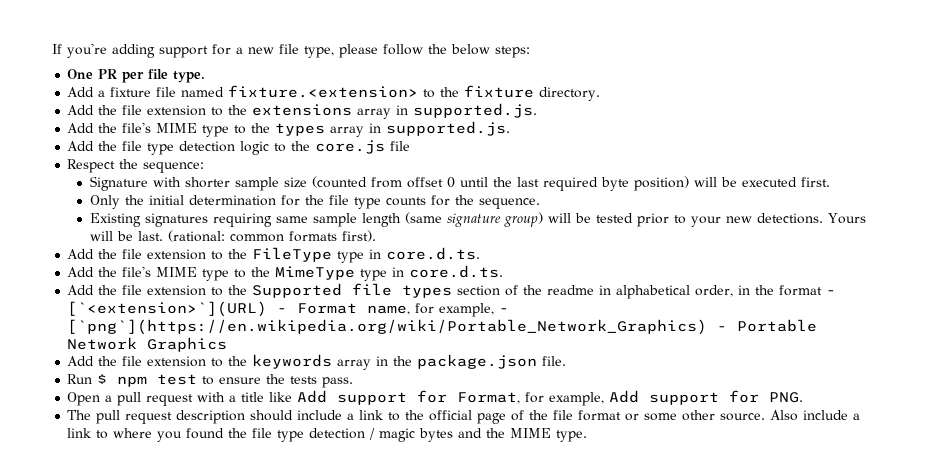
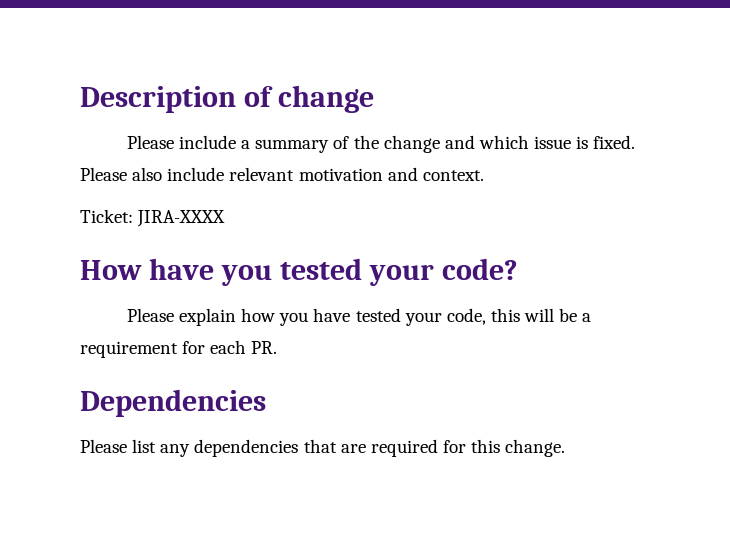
- If you're adding support for a new file type, please follow the below steps:
- One PR per file type.
- Add a fixture file named fixture.<extension> to the fixture directory.
- Add the file extension to the extensions array in supported.js.
- Add the file's MIME type to the types array in supported.js.
- Add the file type detection logic to the core.js file
- Respect the sequence:
- Signature with shorter sample size (counted from offset 0 until the last required byte position) will be executed first.
- Only the initial determination for the file type counts for the sequence.
- Existing signatures requiring same sample length (same signature group) will be tested prior to your new detections. Yours will be last. (rational: common formats first).
- Add the file extension to the FileType type in core.d.ts.
- Add the file's MIME type to the MimeType type in core.d.ts.
- Add the file extension to the Supported file types section of the readme in alphabetical order, in the format - [`<extension>`](URL) - Format name, for example, - [`png`](https://en.wikipedia.org/wiki/Portable_Network_Graphics) - Portable Network Graphics
- Add the file extension to the keywords array in the package.json file.
- Run $ npm test to ensure the tests pass.
- Open a pull request with a title like Add support for Format, for example, Add support for PNG.
- The pull request description should include a link to the official page of the file format or some other source. Also include a link to where you found the file type detection / magic bytes and the MIME type.
+ Description of change
+ Please include a summary of the change and which issue is fixed. Please also include relevant motivation and context.
+ Ticket: JIRA-XXXX
+ How have you tested your code?
+ Please explain how you have tested your code, this will be a requirement for each PR.
+ Dependencies
+ Please list any dependencies that are required for this change.

